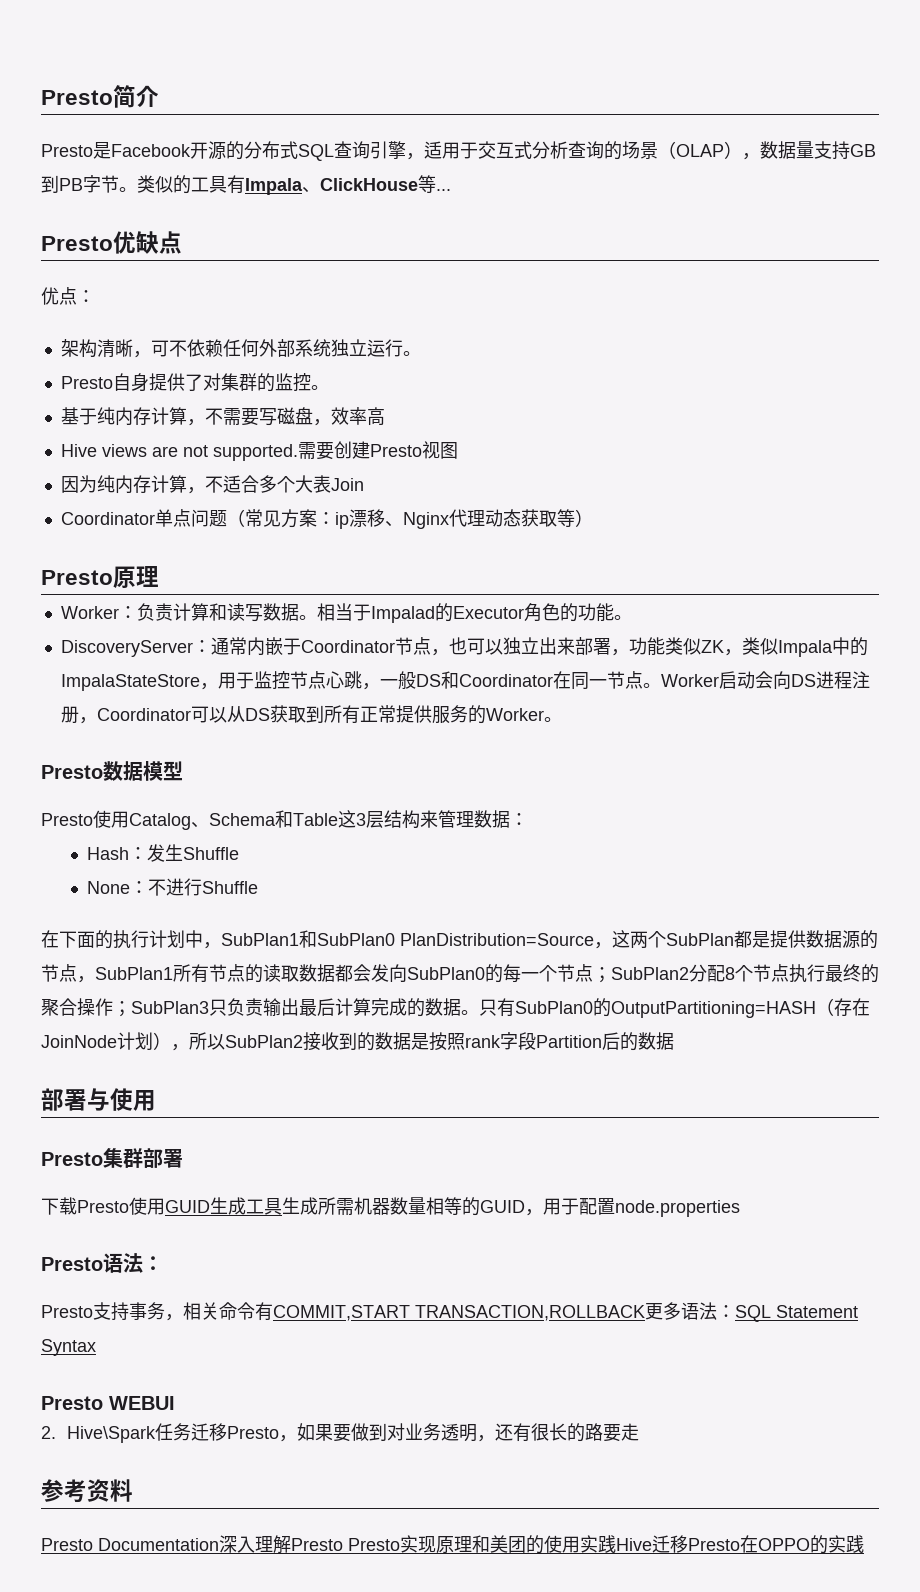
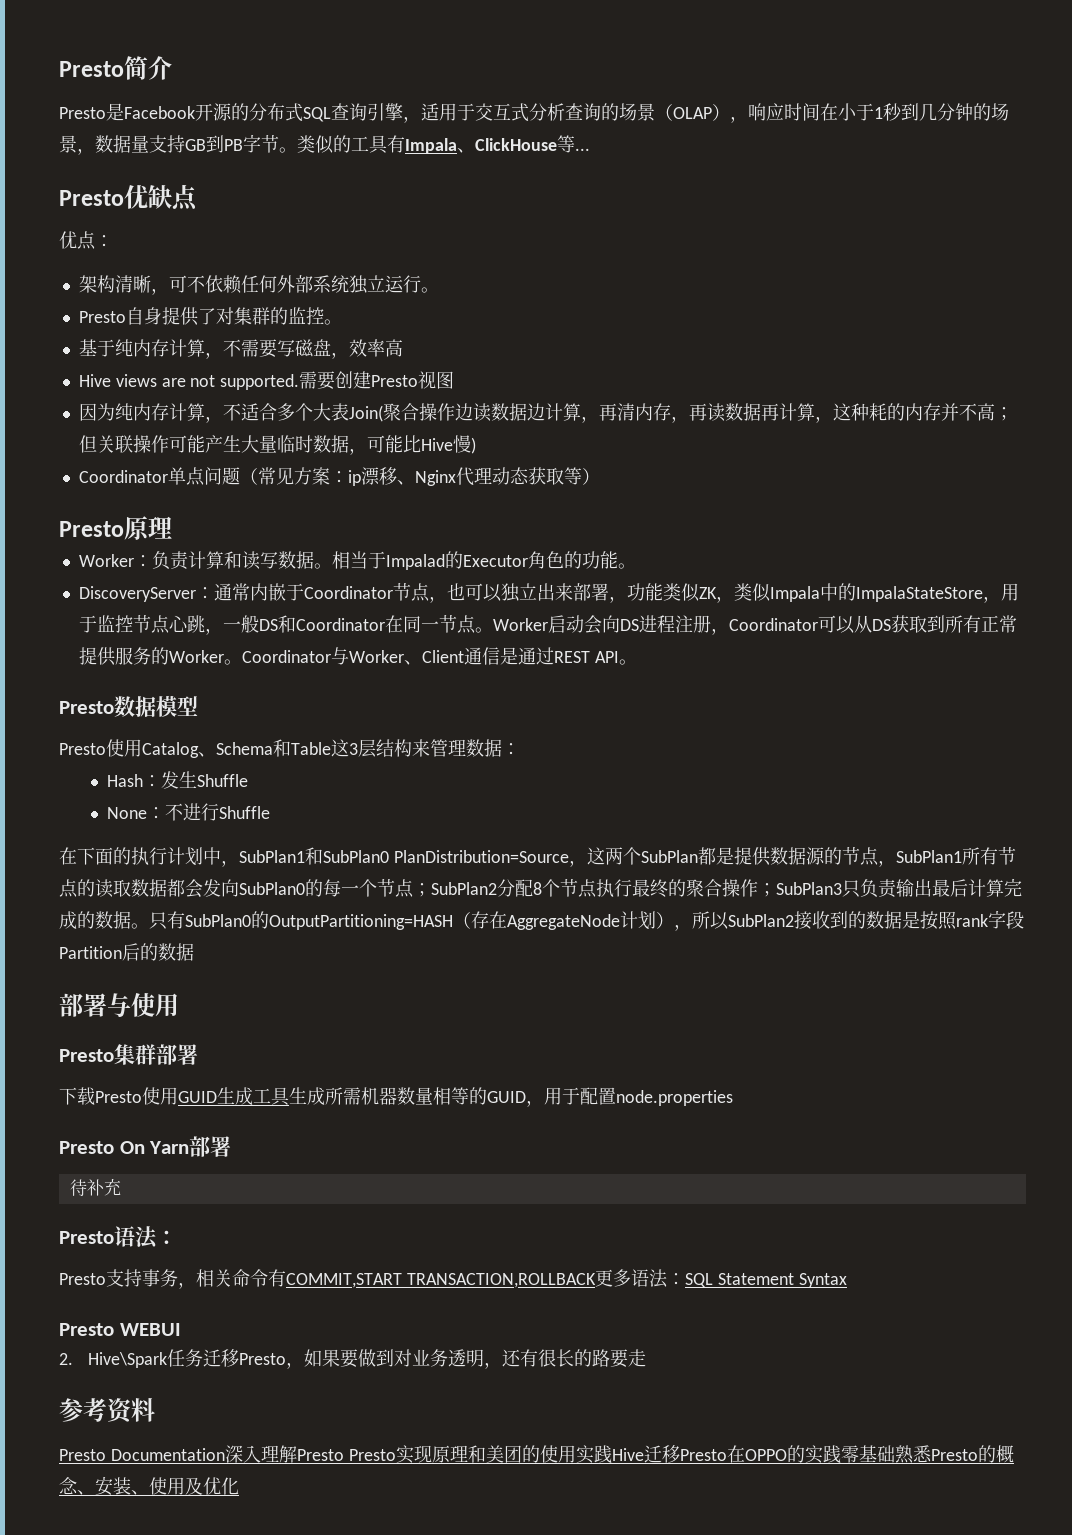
- Presto是Facebook开源的分布式SQL查询引擎，适用于交互式分析查询的场景（OLAP），数据量支持GB到PB字节。
+ Presto是Facebook开源的分布式SQL查询引擎，适用于交互式分析查询的场景（OLAP），响应时间在小于1秒到几分钟的场景，数据量支持GB到PB字节。
- 因为纯内存计算，不适合多个大表Join
+ 因为纯内存计算，不适合多个大表Join(聚合操作边读数据边计算，再清内存，再读数据再计算，这种耗的内存并不高；但关联操作可能产生大量临时数据，可能比Hive慢)
+ Coordinator与Worker、Client通信是通过REST API。
- 只有SubPlan0的OutputPartitioning=HASH（存在JoinNode计划），所以SubPlan2接收到的数据是按照rank字段Partition后的数据
+ 只有SubPlan0的OutputPartitioning=HASH（存在AggregateNode计划），所以SubPlan2接收到的数据是按照rank字段Partition后的数据
+ Presto On Yarn部署
+ 待补充
- Presto Documentation深入理解Presto Presto实现原理和美团的使用实践Hive迁移Presto在OPPO的实践
+ Presto Documentation深入理解Presto Presto实现原理和美团的使用实践Hive迁移Presto在OPPO的实践零基础熟悉Presto的概念、安装、使用及优化

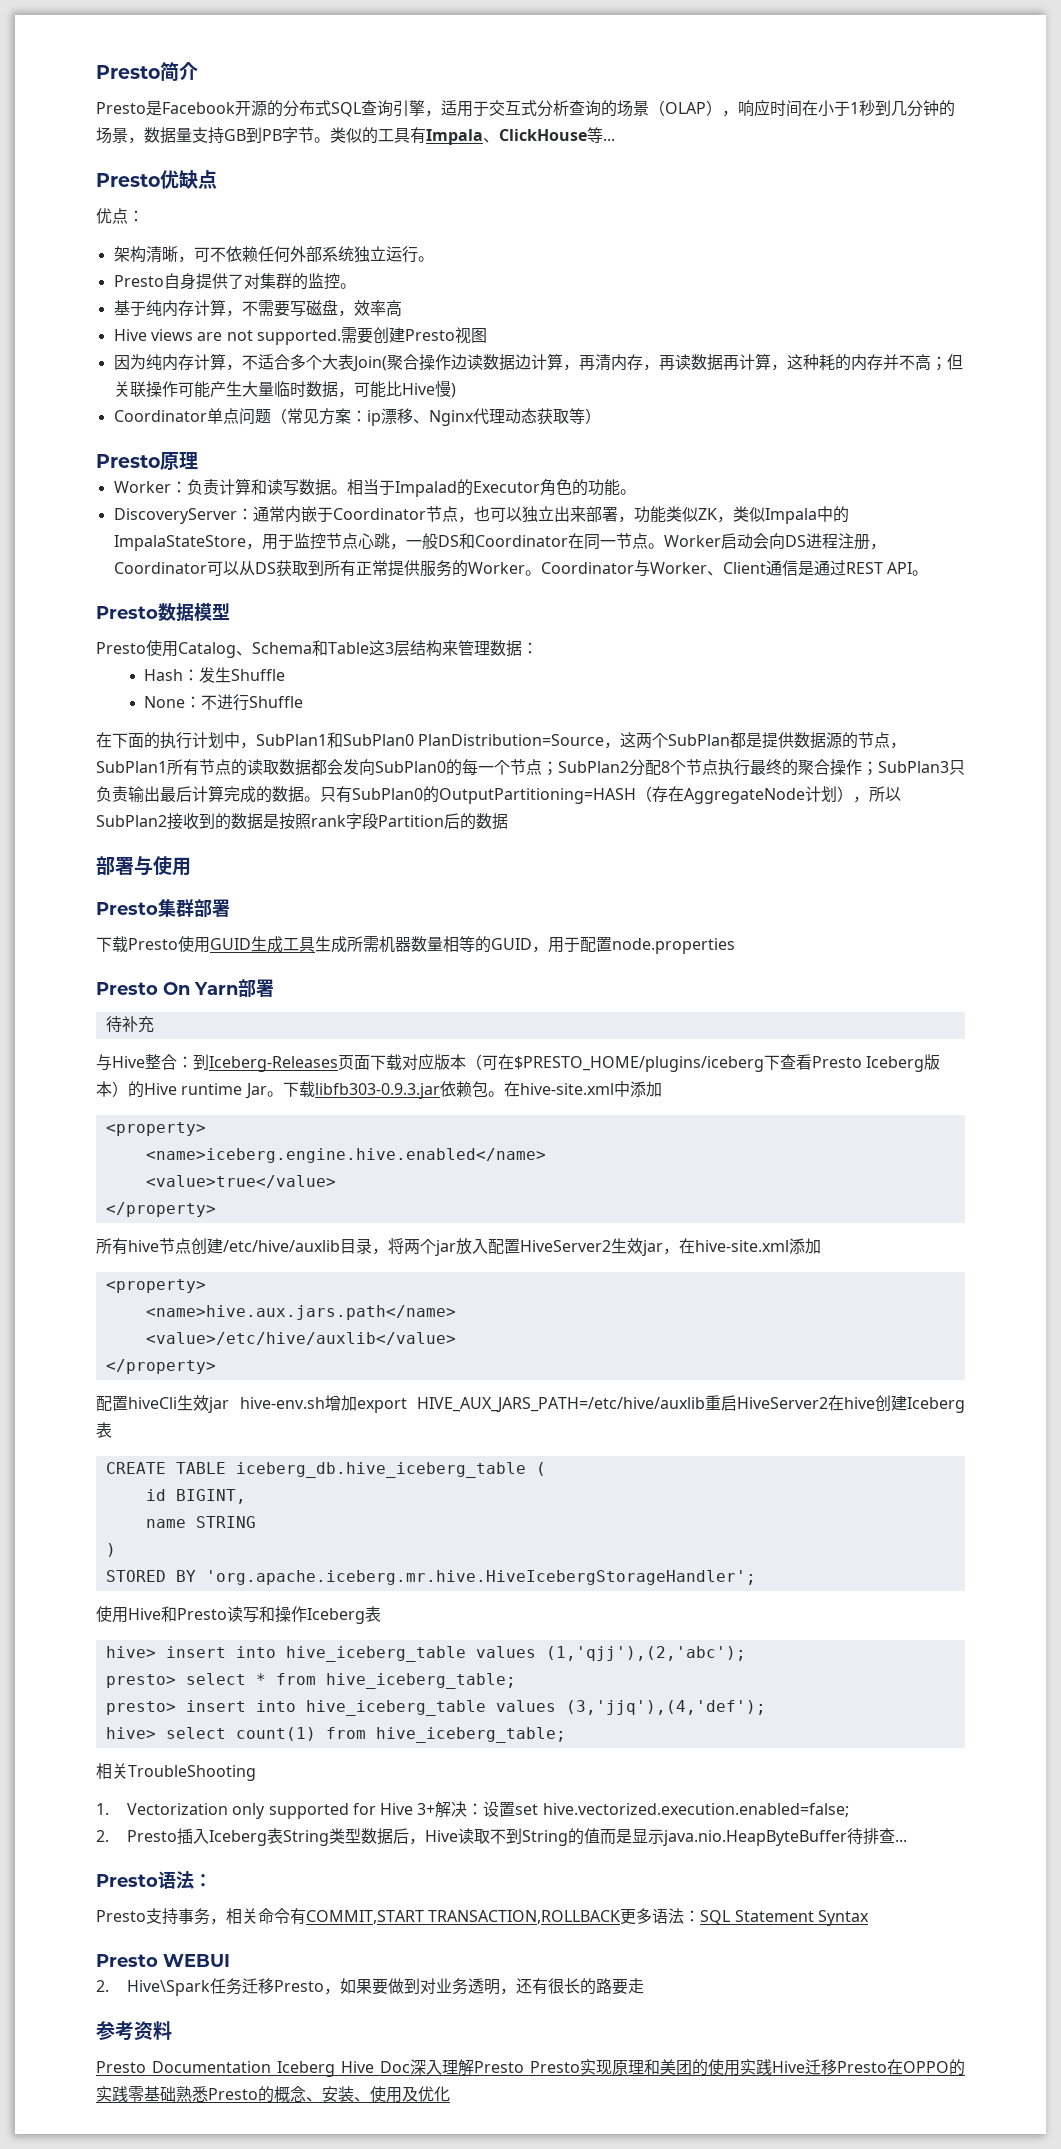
+ 与Hive整合：到Iceberg-Releases页面下载对应版本（可在$PRESTO_HOME/plugins/iceberg下查看Presto Iceberg版本）的Hive runtime Jar。下载libfb303-0.9.3.jar依赖包。在hive-site.xml中添加
+ <property>
+ <name>iceberg.engine.hive.enabled</name>
+ <value>true</value>
+ </property>
+ 所有hive节点创建/etc/hive/auxlib目录，将两个jar放入配置HiveServer2生效jar，在hive-site.xml添加
+ <property>
+ <name>hive.aux.jars.path</name>
+ <value>/etc/hive/auxlib</value>
+ </property>
+ 配置hiveCli生效jar hive-env.sh增加export HIVE_AUX_JARS_PATH=/etc/hive/auxlib重启HiveServer2在hive创建Iceberg表
+ CREATE TABLE iceberg_db.hive_iceberg_table (
+ id BIGINT,
+ name STRING
+ )
+ STORED BY 'org.apache.iceberg.mr.hive.HiveIcebergStorageHandler';
+ 使用Hive和Presto读写和操作Iceberg表
+ hive> insert into hive_iceberg_table values (1,'qjj'),(2,'abc');
+ presto> select * from hive_iceberg_table;
+ presto> insert into hive_iceberg_table values (3,'jjq'),(4,'def');
+ hive> select count(1) from hive_iceberg_table;
+ 相关TroubleShooting
+ 1. Vectorization only supported for Hive 3+解决：设置set hive.vectorized.execution.enabled=false;
+ 2. Presto插入Iceberg表String类型数据后，Hive读取不到String的值而是显示java.nio.HeapByteBuffer待排查...
- Presto Documentation深入理解Presto Presto实现原理和美团的使用实践Hive迁移Presto在OPPO的实践零基础熟悉Presto的概念、安装、使用及优化
+ Presto Documentation Iceberg Hive Doc深入理解Presto Presto实现原理和美团的使用实践Hive迁移Presto在OPPO的实践零基础熟悉Presto的概念、安装、使用及优化

